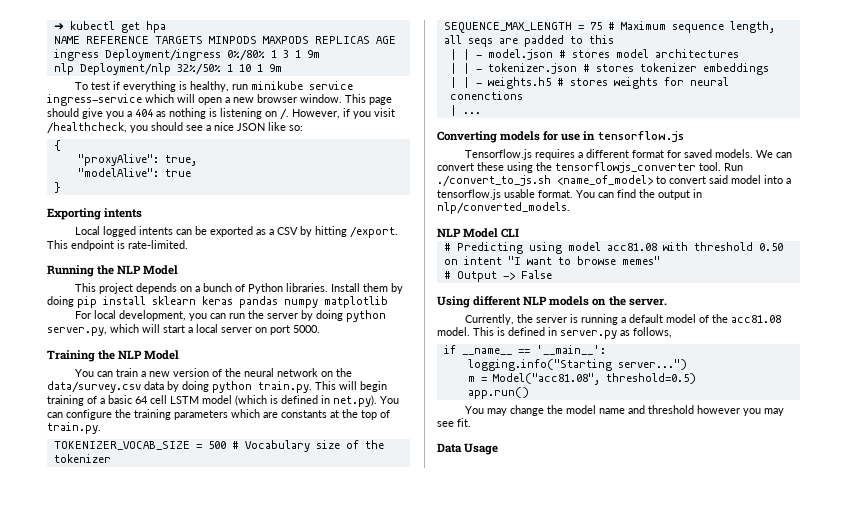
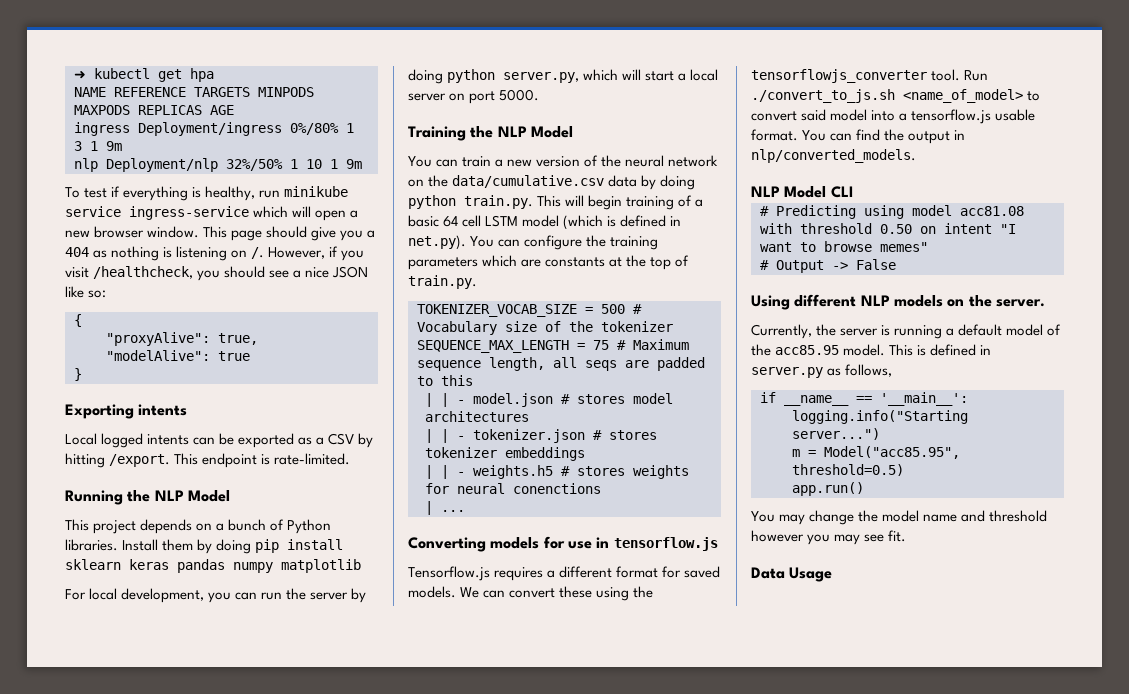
- You can train a new version of the neural network on the data/survey.csv data by doing python train.py. This will begin training of a basic 64 cell LSTM model (which is defined in net.py). You can configure the training parameters which are constants at the top of train.py.
+ You can train a new version of the neural network on the data/cumulative.csv data by doing python train.py. This will begin training of a basic 64 cell LSTM model (which is defined in net.py). You can configure the training parameters which are constants at the top of train.py.
- Currently, the server is running a default model of the acc81.08 model.
+ Currently, the server is running a default model of the acc85.95 model.
- m = Model("acc81.08", threshold=0.5)
+ m = Model("acc85.95", threshold=0.5)

